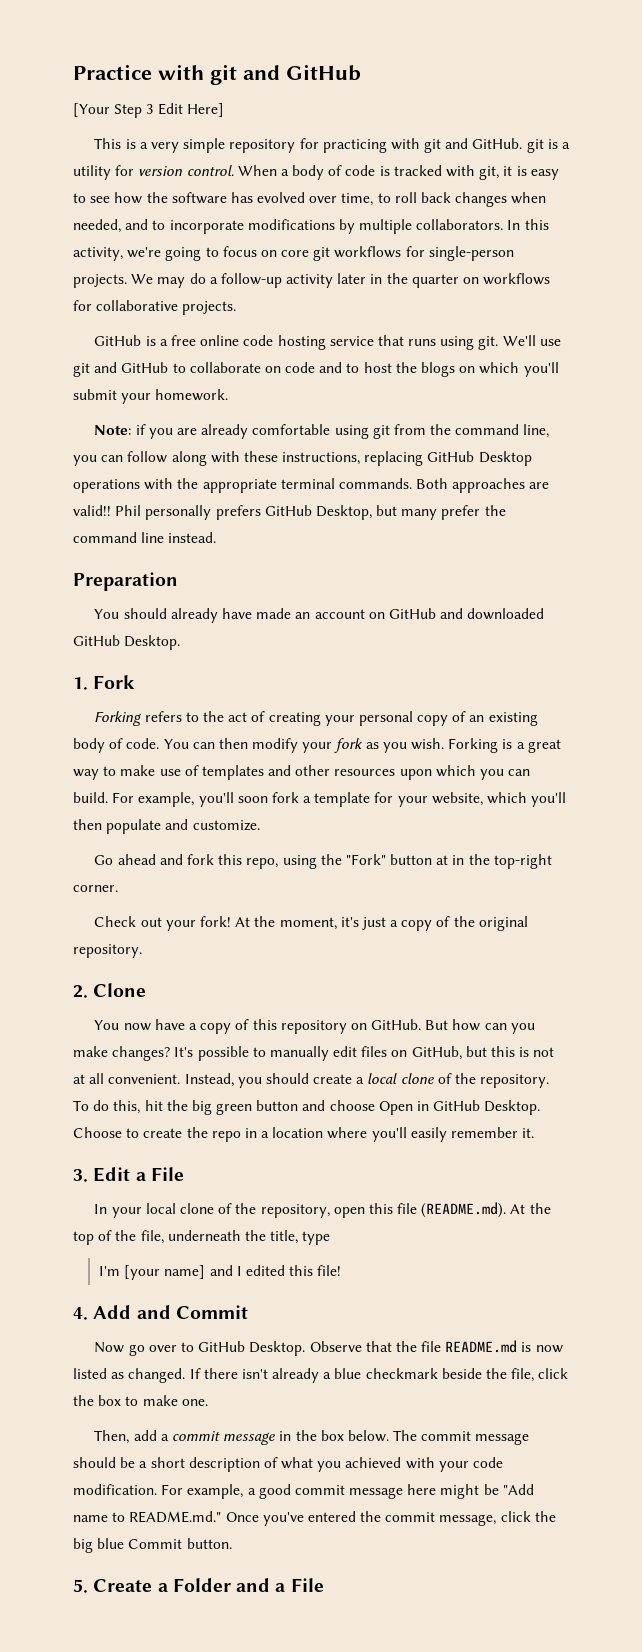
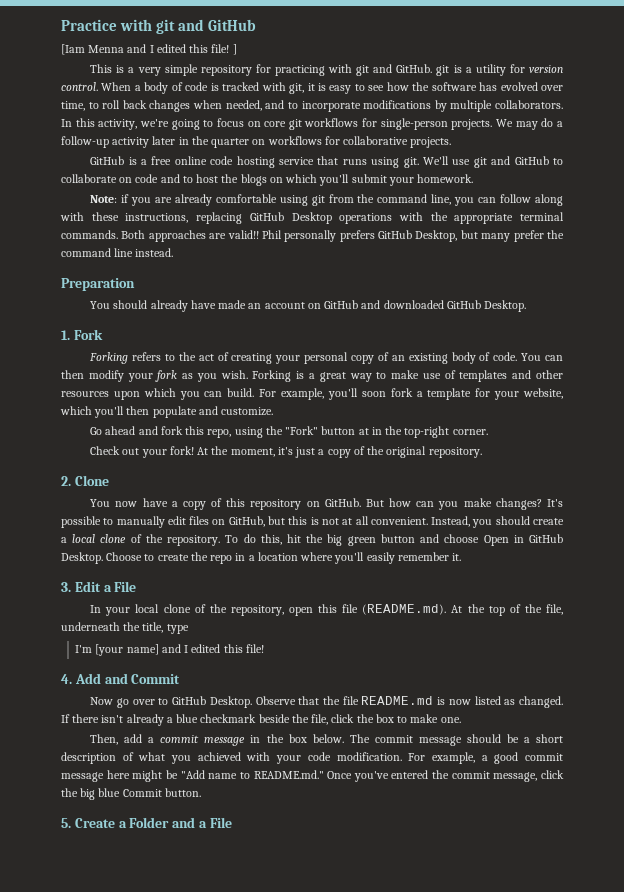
- [Your Step 3 Edit Here]
+ [Iam Menna and I edited this file! ]

